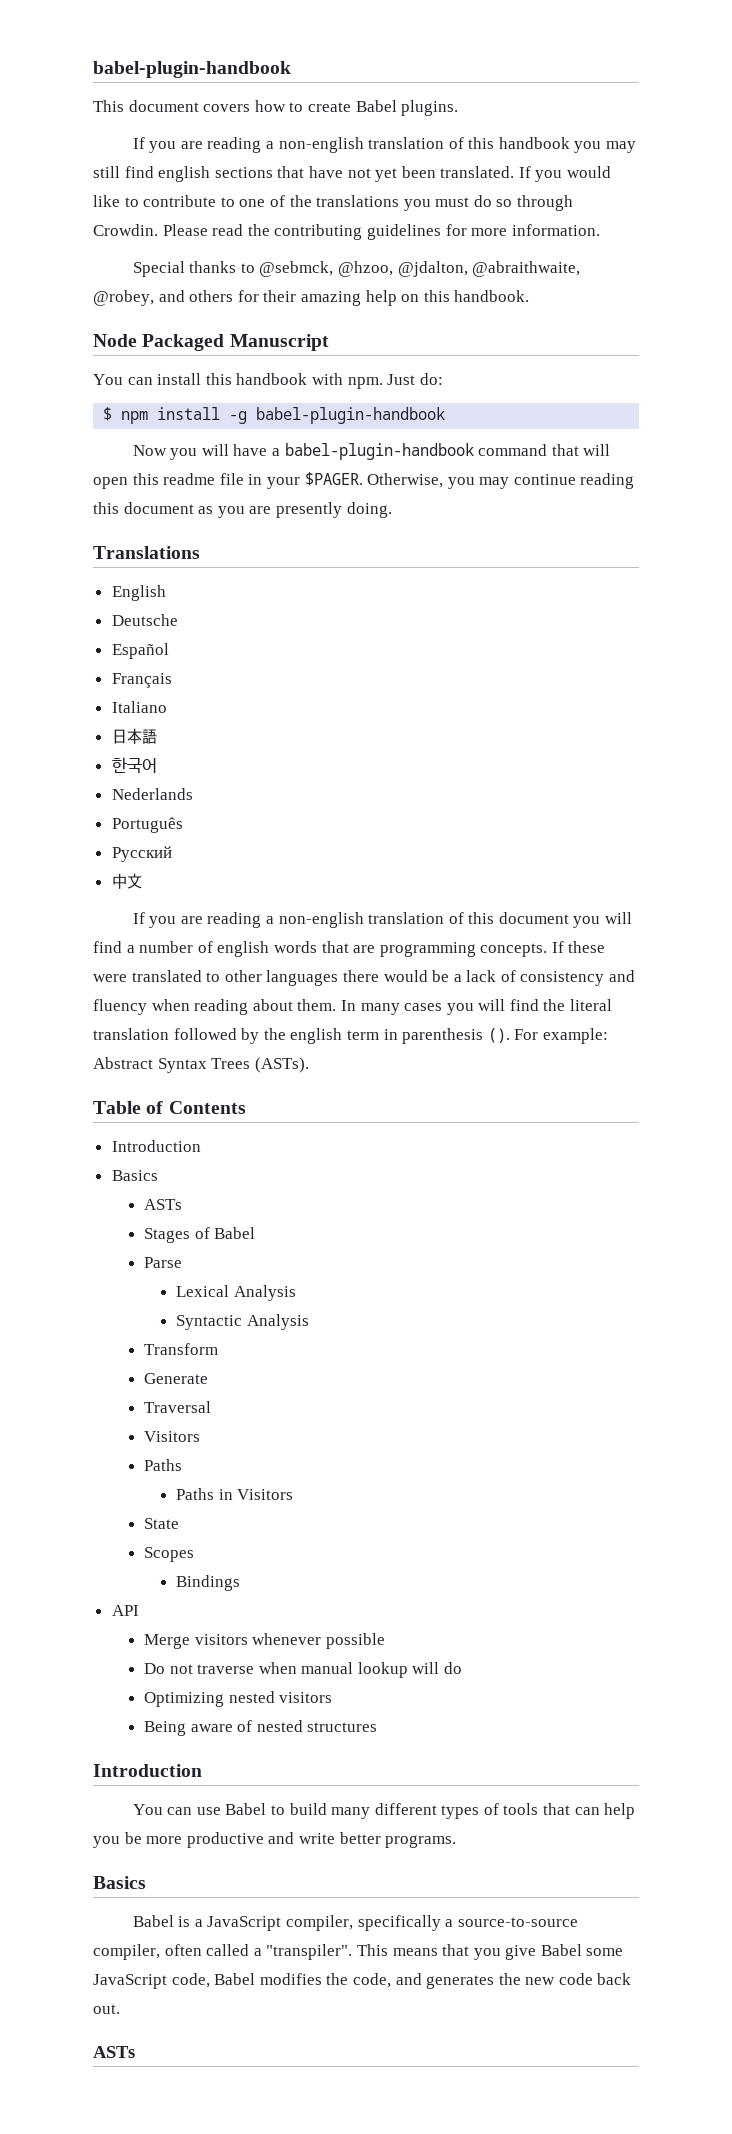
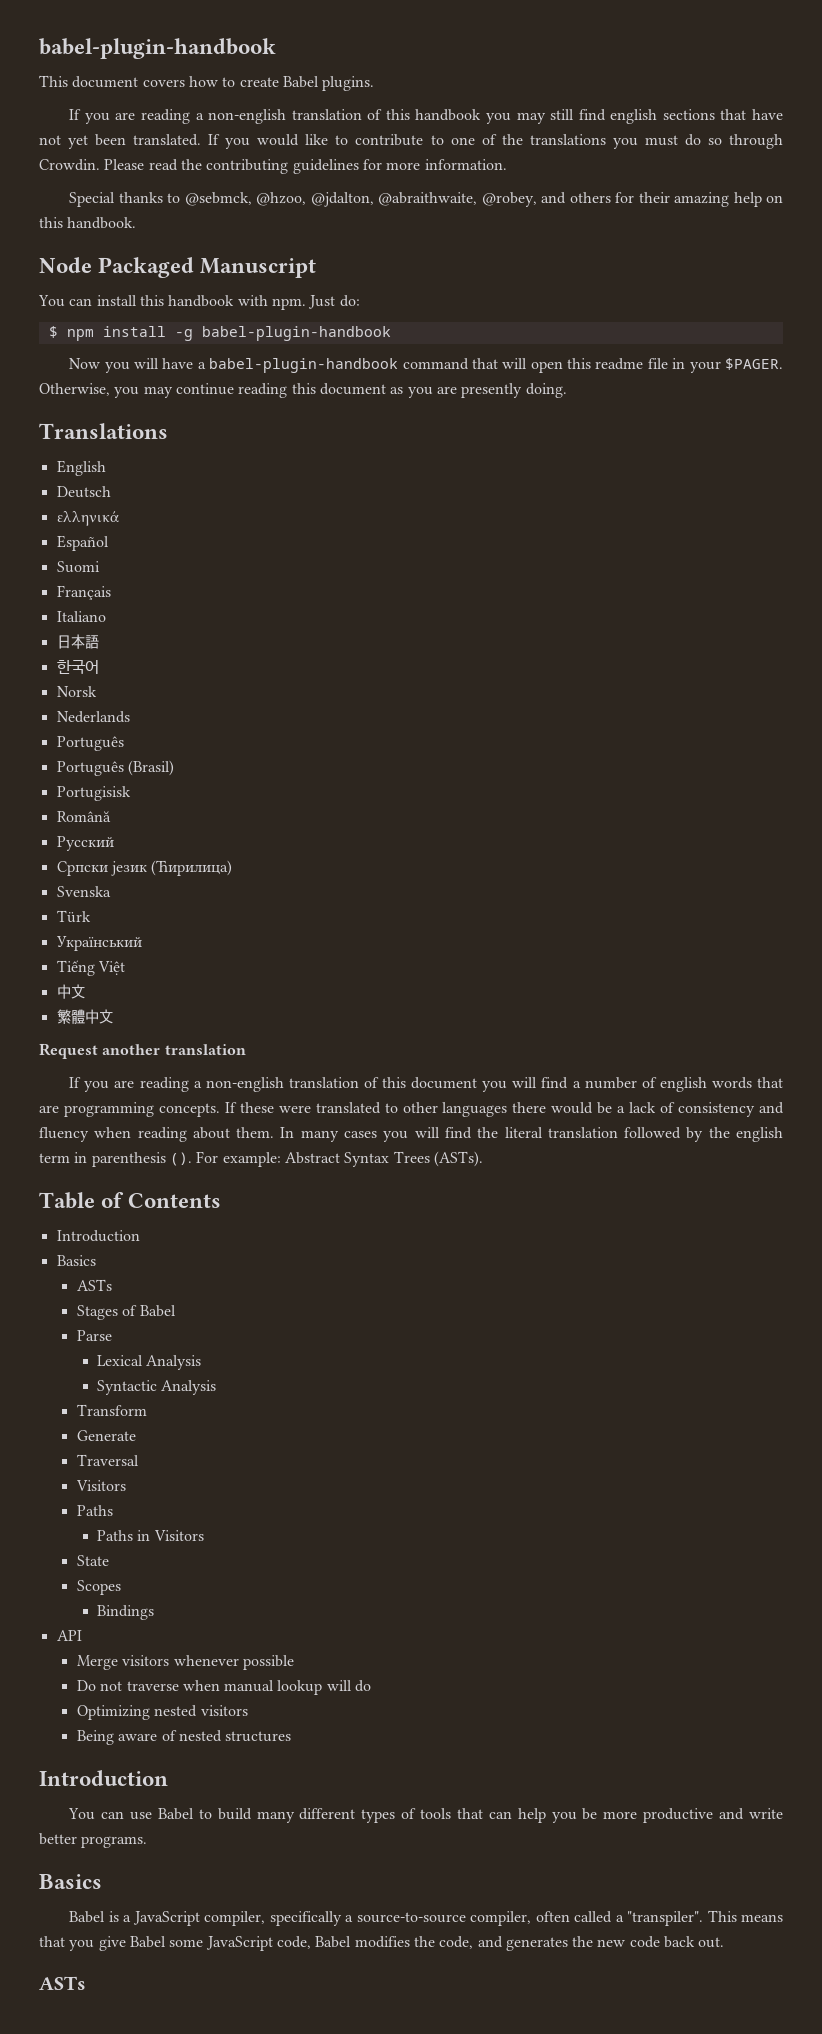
- Deutsche
+ Deutsch
+ ελληνικά
+ Suomi
+ Norsk
+ Português (Brasil)
+ Portugisisk
+ Română
  Pусский
+ Српски језик (Ћирилица)
+ Svenska
+ Türk
+ Український
+ Tiếng Việt
  中文
+ 繁體中文
+ Request another translation

